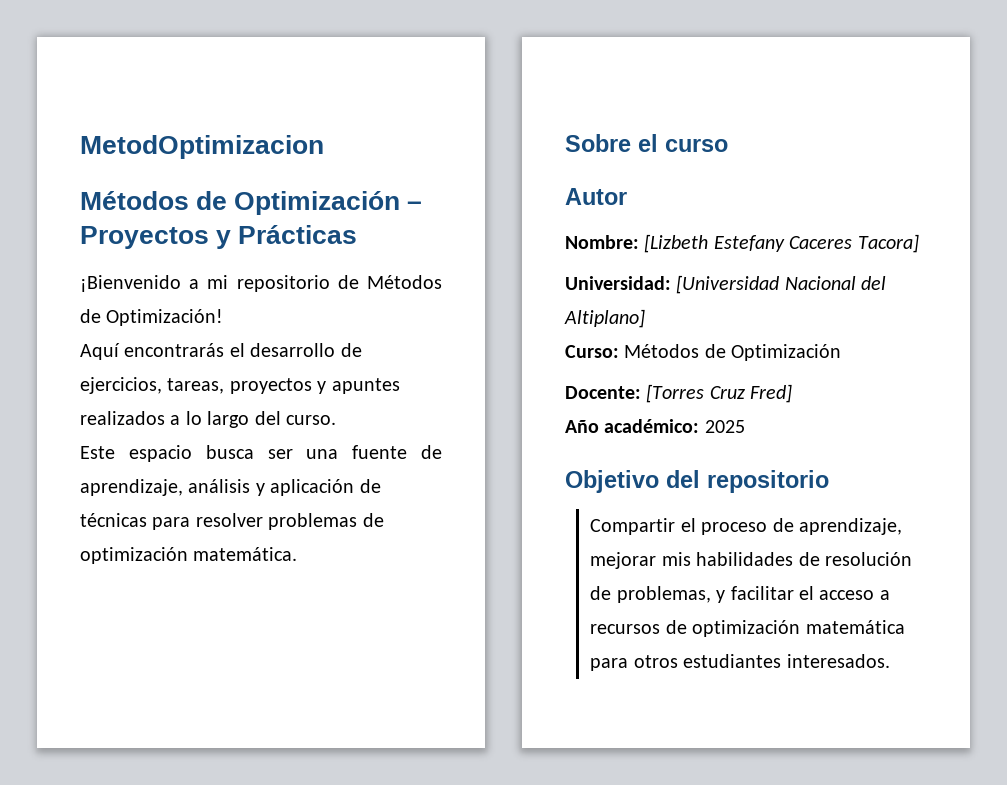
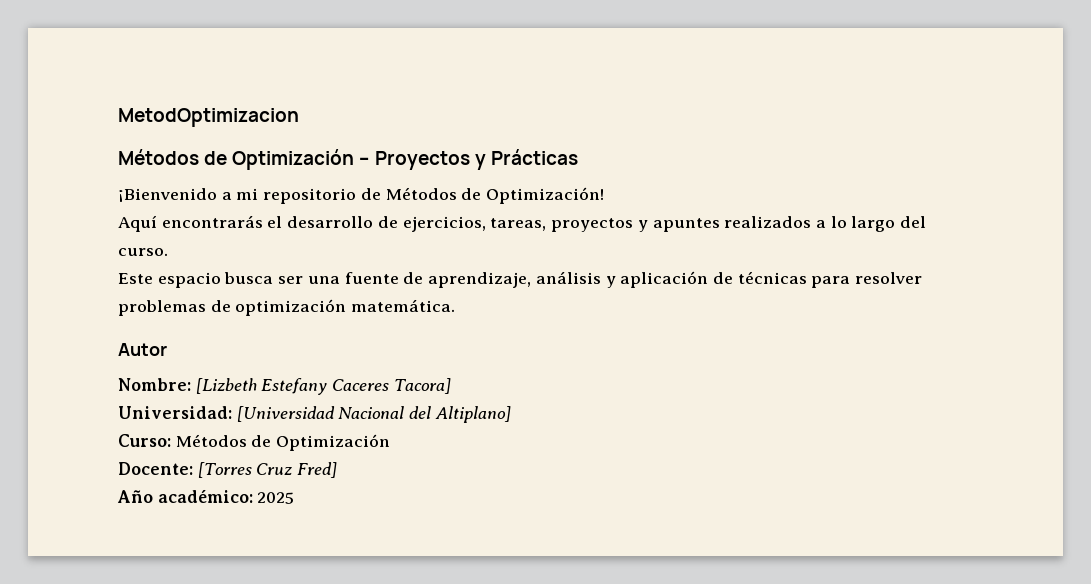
- Sobre el curso
- Objetivo del repositorio
- Compartir el proceso de aprendizaje, mejorar mis habilidades de resolución de problemas, y facilitar el acceso a recursos de optimización matemática para otros estudiantes interesados.

